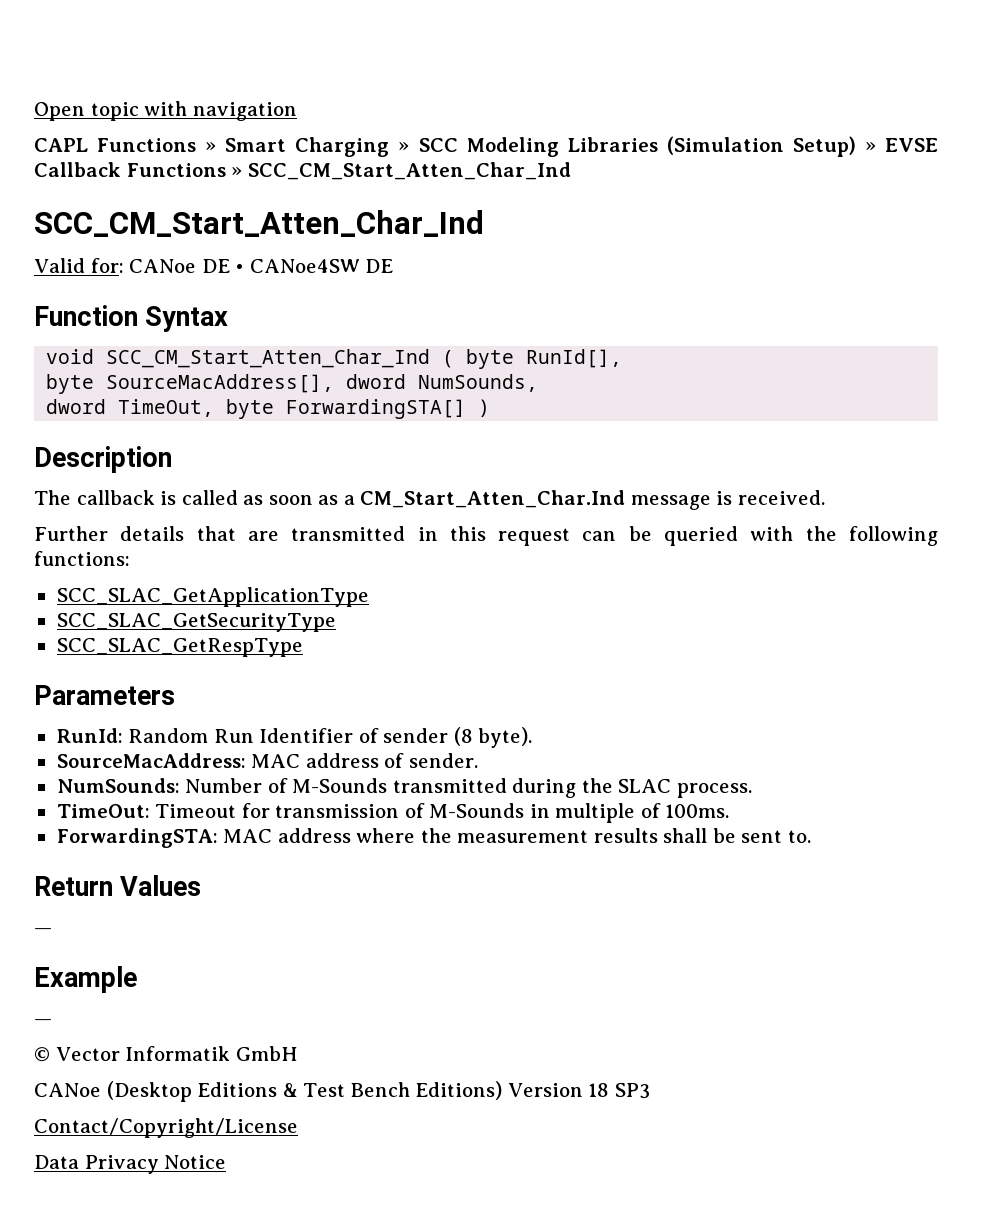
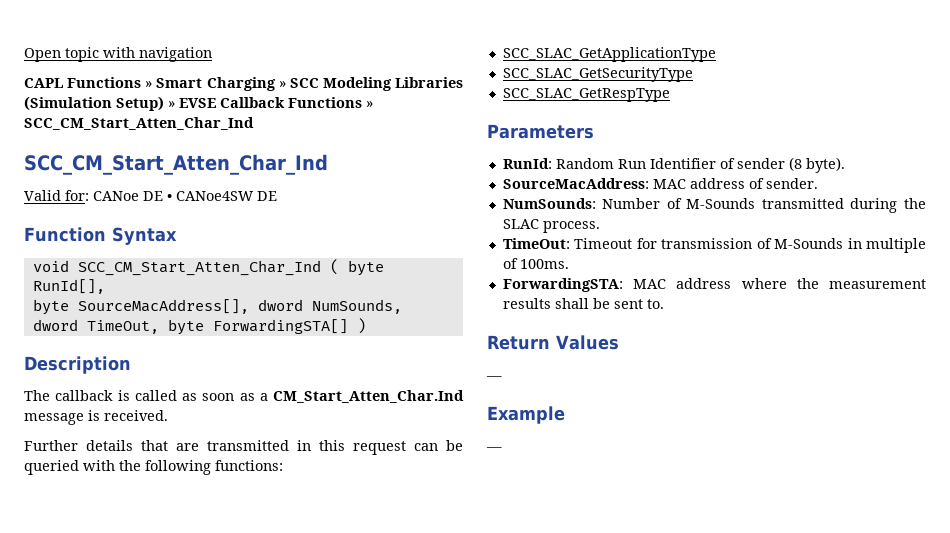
- © Vector Informatik GmbH
- CANoe (Desktop Editions & Test Bench Editions) Version 18 SP3
- Contact/Copyright/License
- Data Privacy Notice

